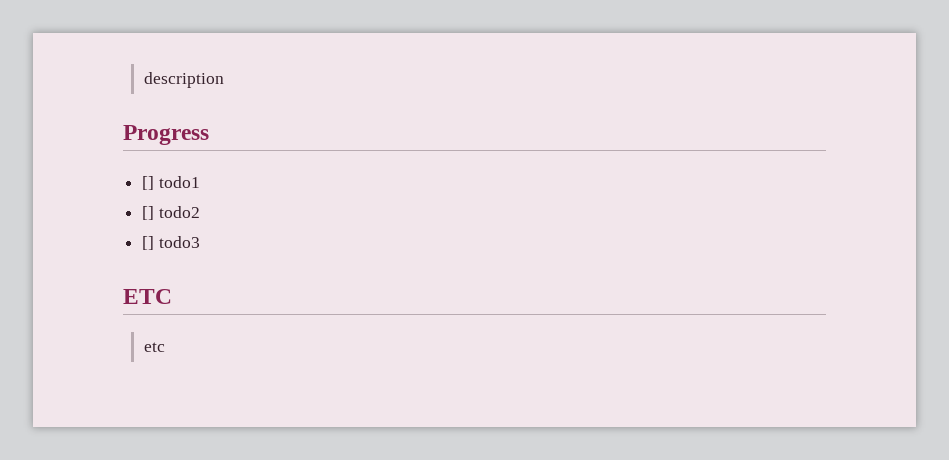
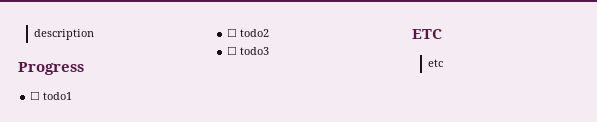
- [] todo1
+ ☐ todo1
- [] todo2
+ ☐ todo2
- [] todo3
+ ☐ todo3

